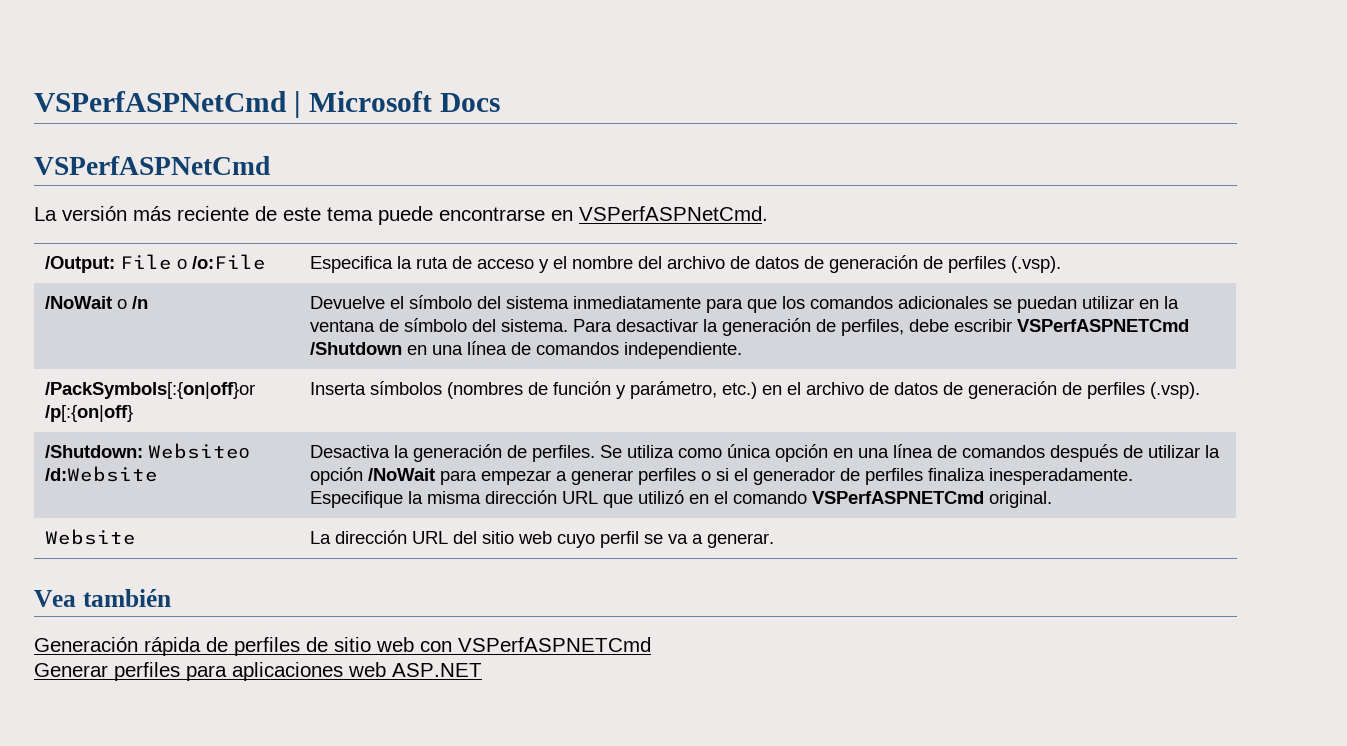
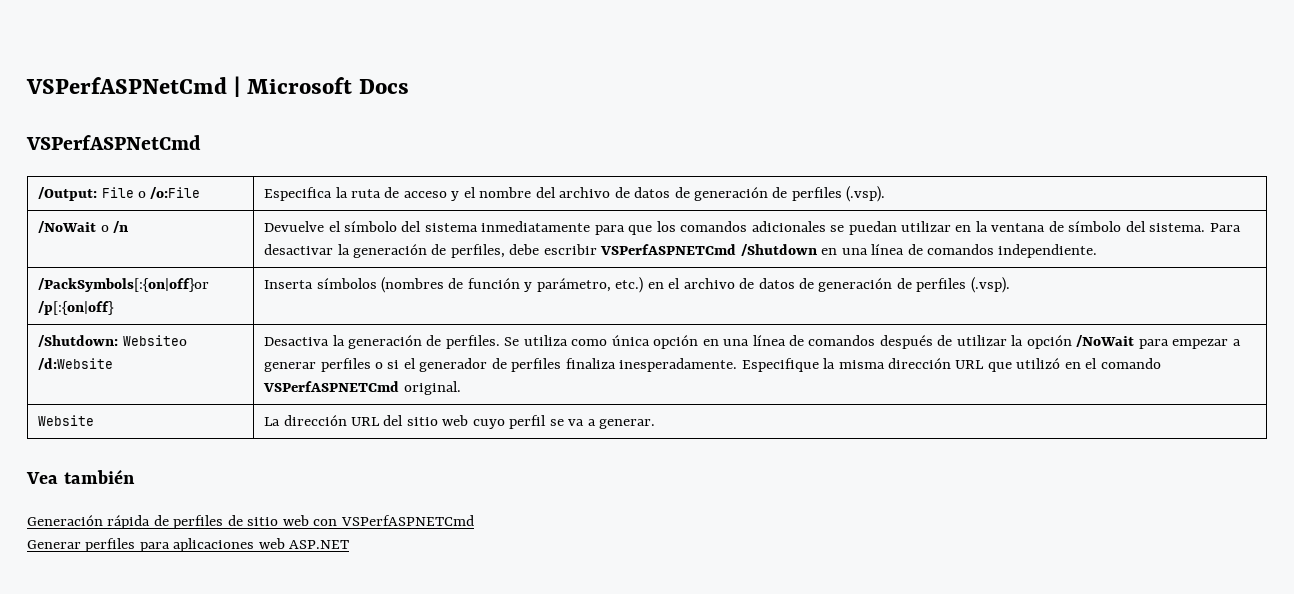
- La versión más reciente de este tema puede encontrarse en VSPerfASPNetCmd.

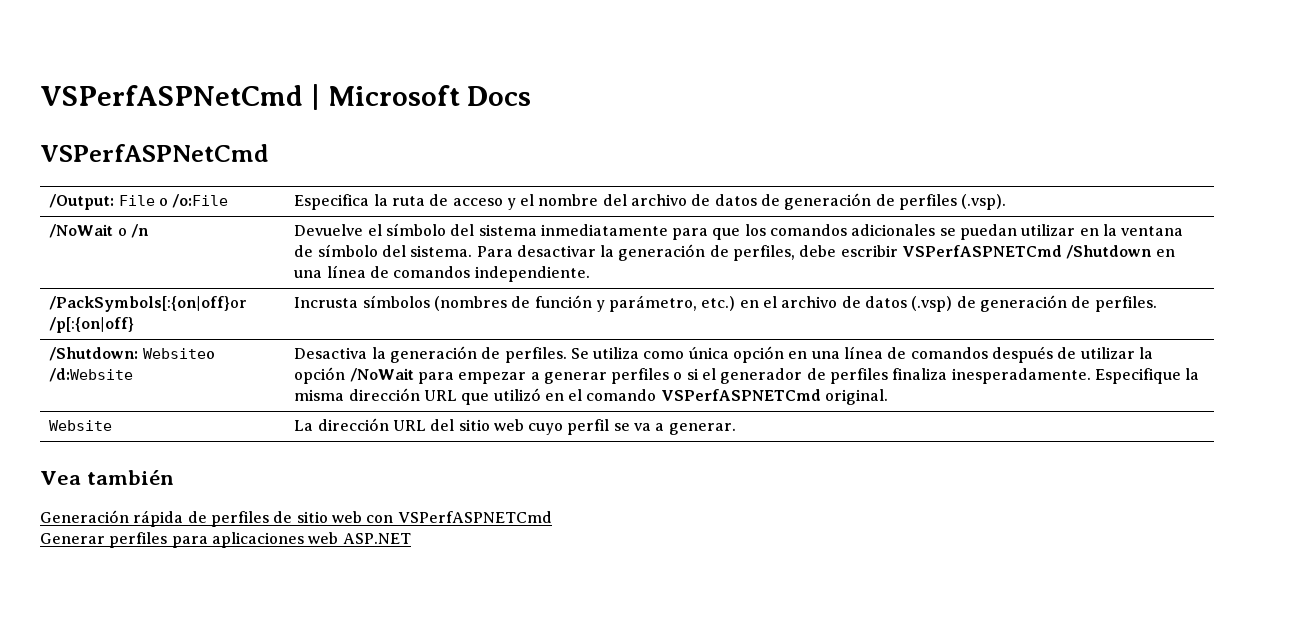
- /PackSymbols[:{on|off}or /p[:{on|off} | Inserta símbolos (nombres de función y parámetro, etc.) en el archivo de datos de generación de perfiles (.vsp).
+ /PackSymbols[:{on|off}or /p[:{on|off} | Incrusta símbolos (nombres de función y parámetro, etc.) en el archivo de datos (.vsp) de generación de perfiles.

